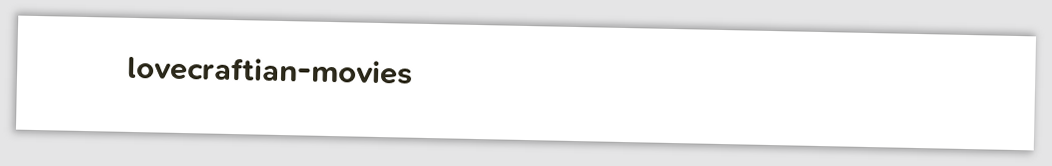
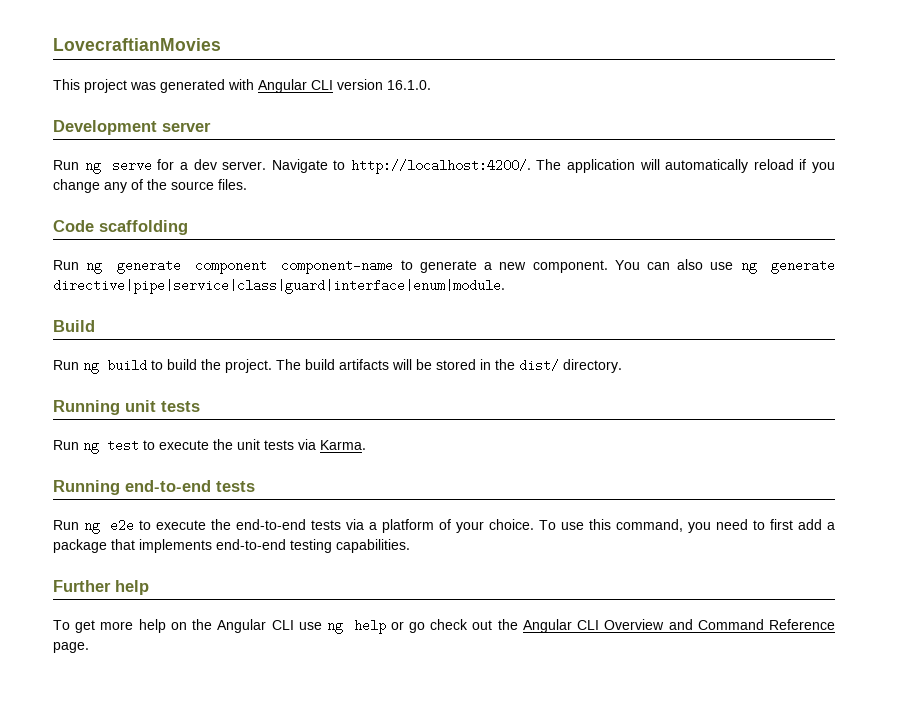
- lovecraftian-movies
+ LovecraftianMovies
+ This project was generated with Angular CLI version 16.1.0.
+ Development server
+ Run ng serve for a dev server. Navigate to http://localhost:4200/. The application will automatically reload if you change any of the source files.
+ Code scaffolding
+ Run ng generate component component-name to generate a new component. You can also use ng generate directive|pipe|service|class|guard|interface|enum|module.
+ Build
+ Run ng build to build the project. The build artifacts will be stored in the dist/ directory.
+ Running unit tests
+ Run ng test to execute the unit tests via Karma.
+ Running end-to-end tests
+ Run ng e2e to execute the end-to-end tests via a platform of your choice. To use this command, you need to first add a package that implements end-to-end testing capabilities.
+ Further help
+ To get more help on the Angular CLI use ng help or go check out the Angular CLI Overview and Command Reference page.

